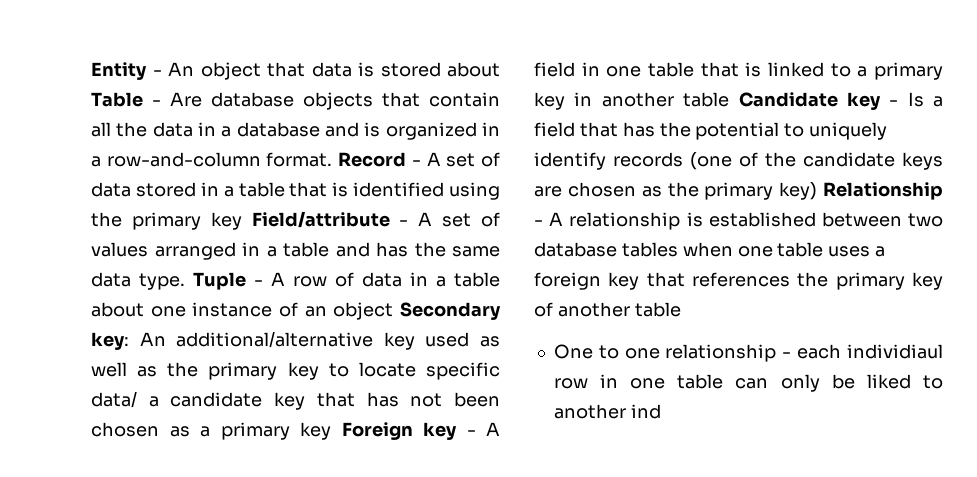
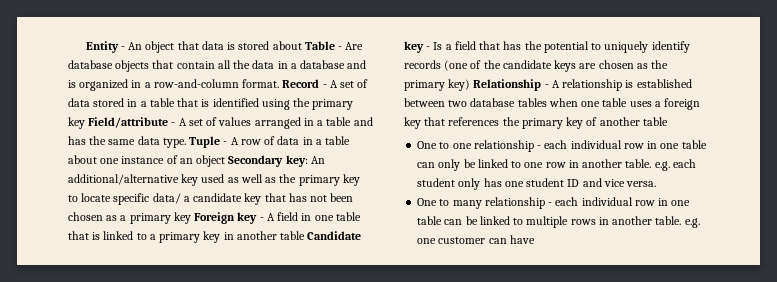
- One to one relationship - each individiaul row in one table can only be liked to another ind
+ One to one relationship - each individual row in one table can only be linked to one row in another table. e.g. each student only has one student ID and vice versa.
+ One to many relationship - each individual row in one table can be linked to multiple rows in another table. e.g. one customer can have

